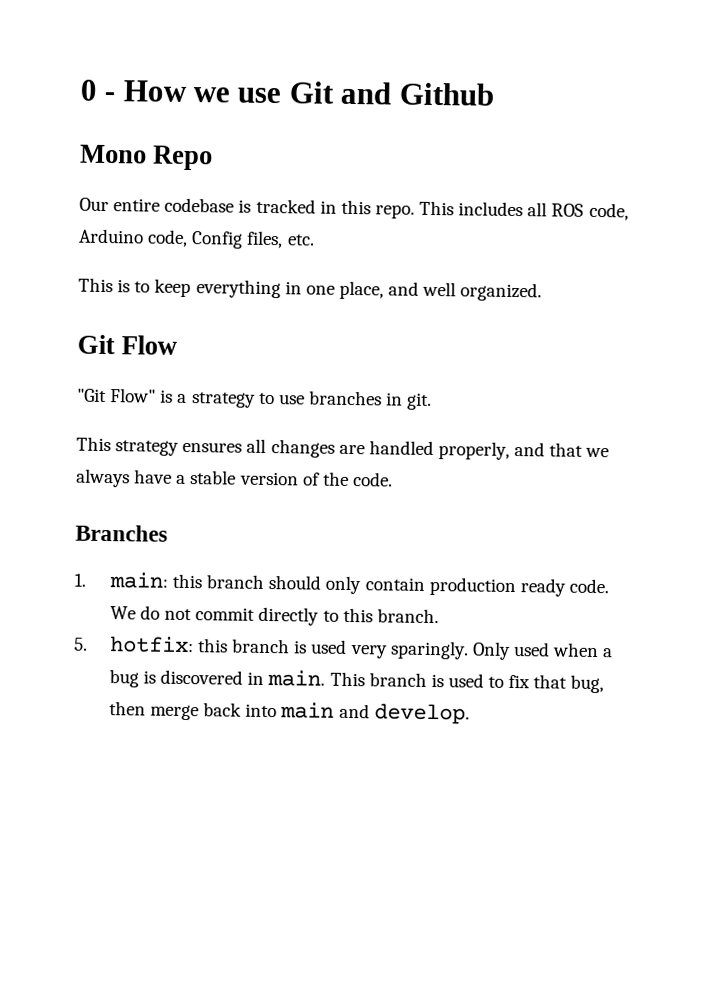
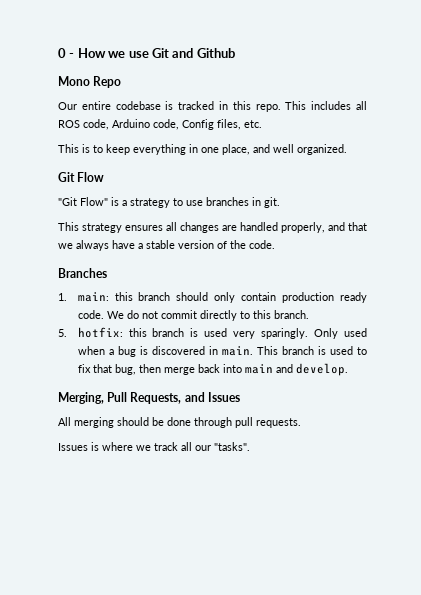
+ Merging, Pull Requests, and Issues
+ All merging should be done through pull requests.
+ Issues is where we track all our "tasks".

